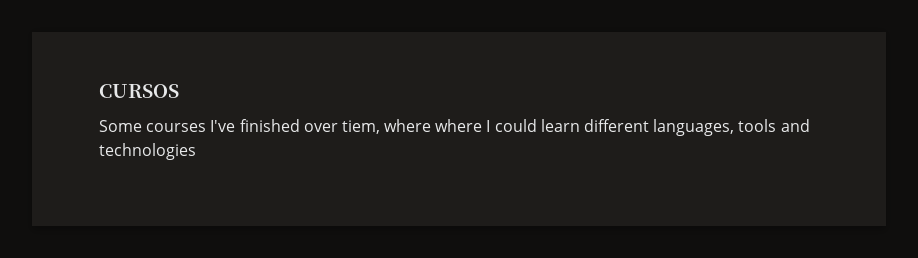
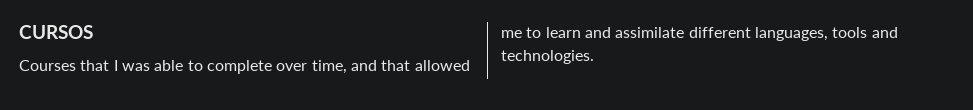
- Some courses I've finished over tiem, where where I could learn different languages, tools and technologies
+ Courses that I was able to complete over time, and that allowed me to learn and assimilate different languages, tools and technologies.

